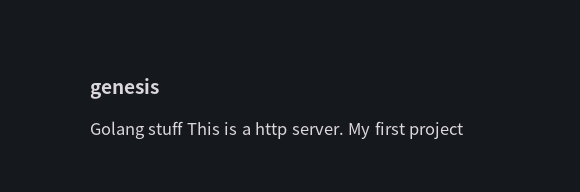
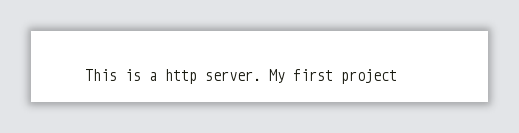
- genesis
- Golang stuff This is a http server.
+ This is a http server.

